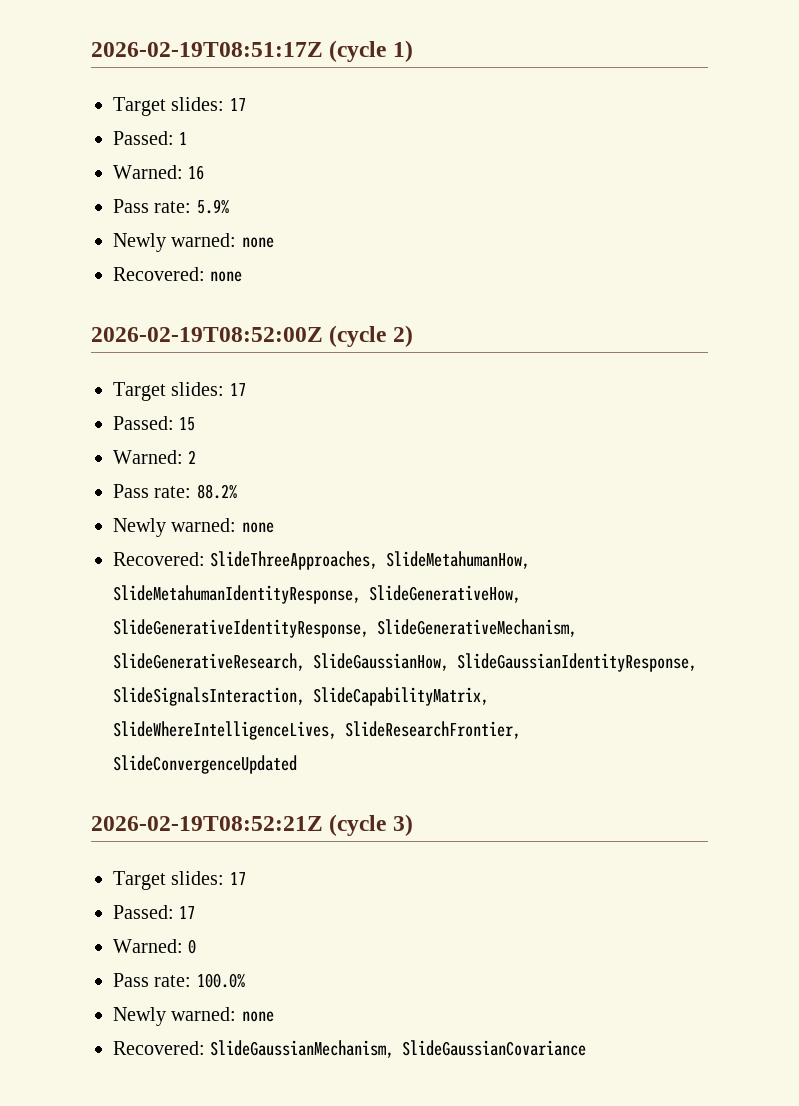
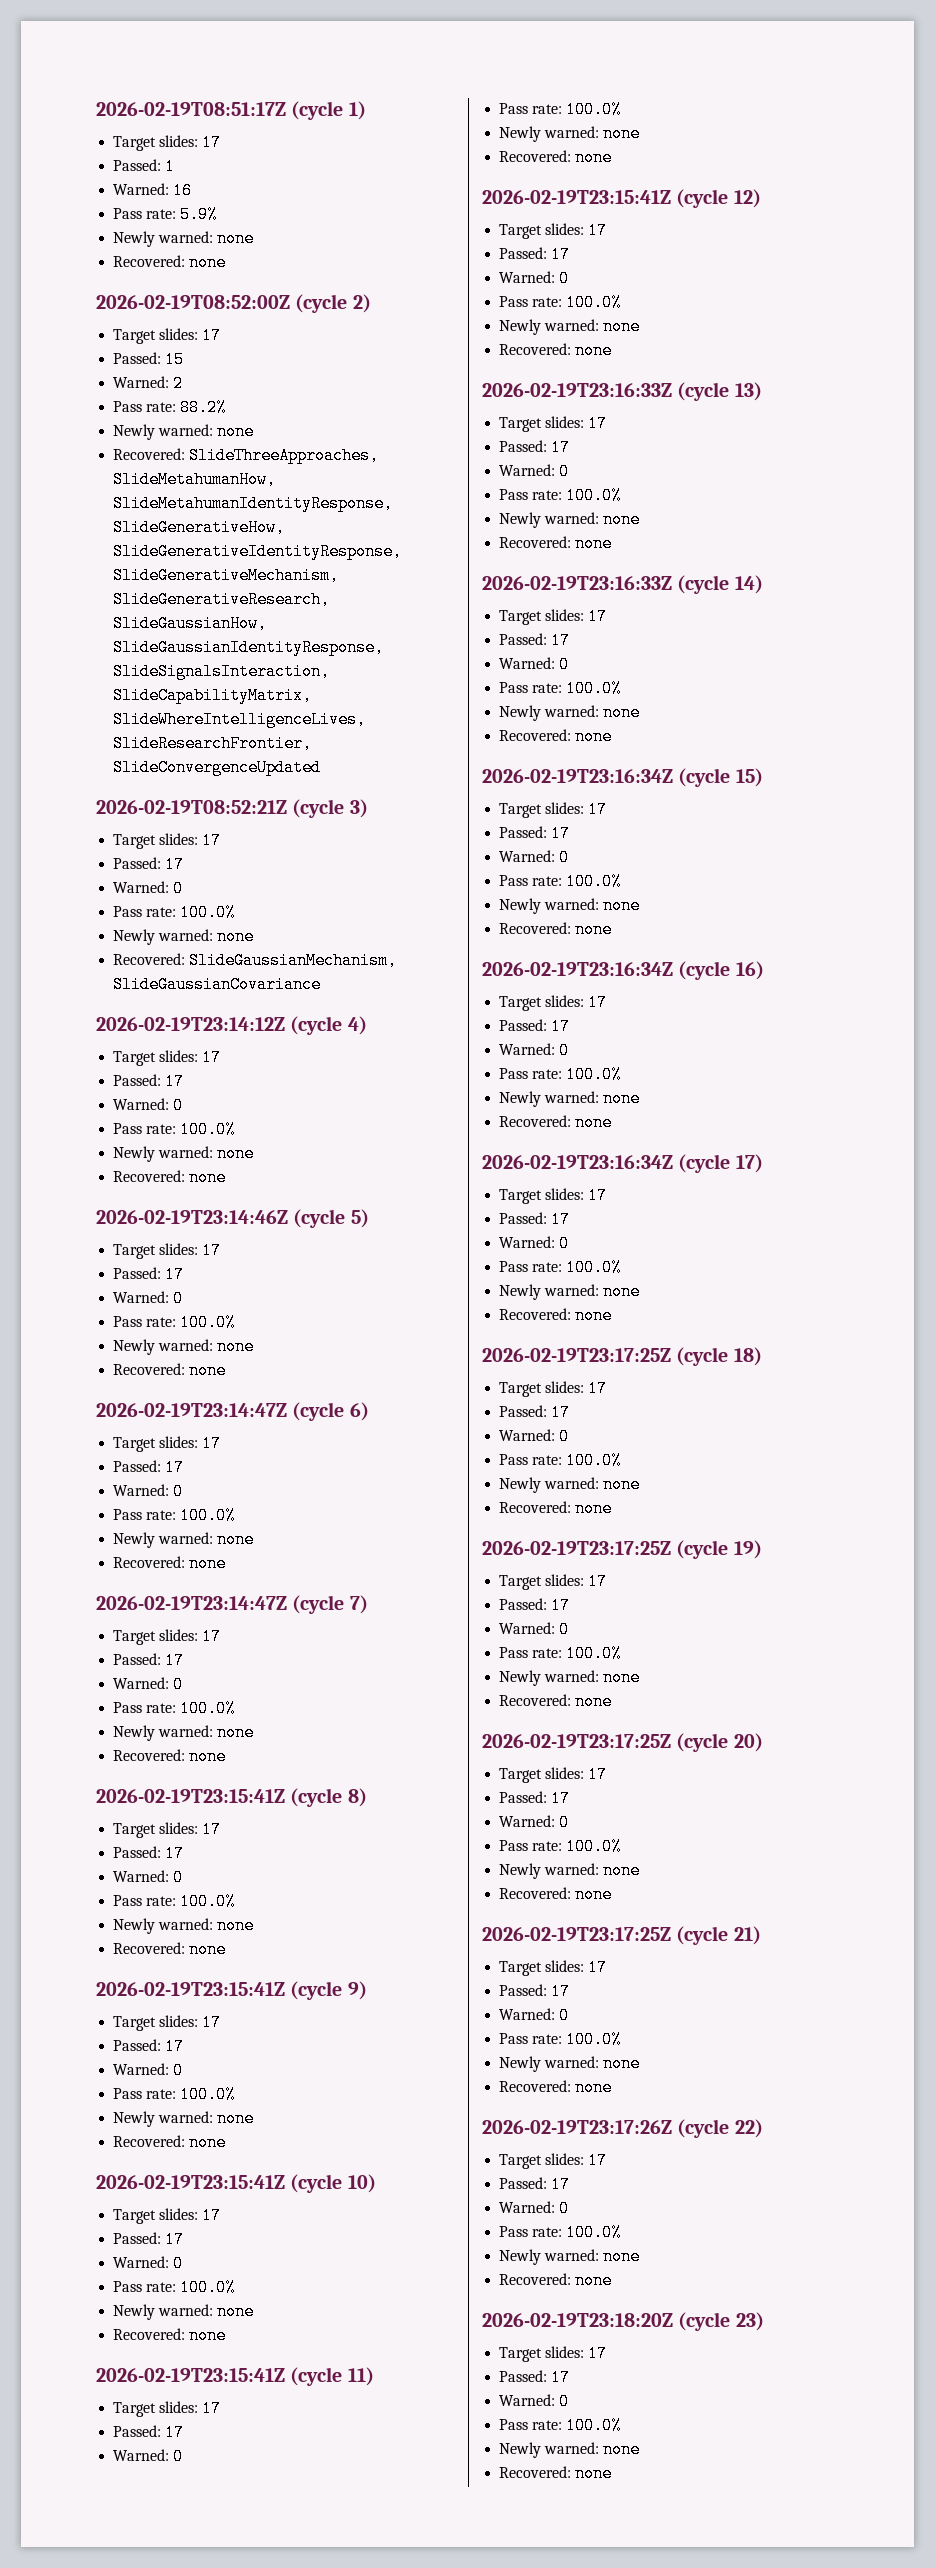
+ 2026-02-19T23:14:12Z (cycle 4)
+ Target slides: 17
+ Passed: 17
+ Warned: 0
+ Pass rate: 100.0%
+ Newly warned: none
+ Recovered: none
+ 2026-02-19T23:14:46Z (cycle 5)
+ Target slides: 17
+ Passed: 17
+ Warned: 0
+ Pass rate: 100.0%
+ Newly warned: none
+ Recovered: none
+ 2026-02-19T23:14:47Z (cycle 6)
+ Target slides: 17
+ Passed: 17
+ Warned: 0
+ Pass rate: 100.0%
+ Newly warned: none
+ Recovered: none
+ 2026-02-19T23:14:47Z (cycle 7)
+ Target slides: 17
+ Passed: 17
+ Warned: 0
+ Pass rate: 100.0%
+ Newly warned: none
+ Recovered: none
+ 2026-02-19T23:15:41Z (cycle 8)
+ Target slides: 17
+ Passed: 17
+ Warned: 0
+ Pass rate: 100.0%
+ Newly warned: none
+ Recovered: none
+ 2026-02-19T23:15:41Z (cycle 9)
+ Target slides: 17
+ Passed: 17
+ Warned: 0
+ Pass rate: 100.0%
+ Newly warned: none
+ Recovered: none
+ 2026-02-19T23:15:41Z (cycle 10)
+ Target slides: 17
+ Passed: 17
+ Warned: 0
+ Pass rate: 100.0%
+ Newly warned: none
+ Recovered: none
+ 2026-02-19T23:15:41Z (cycle 11)
+ Target slides: 17
+ Passed: 17
+ Warned: 0
+ Pass rate: 100.0%
+ Newly warned: none
+ Recovered: none
+ 2026-02-19T23:15:41Z (cycle 12)
+ Target slides: 17
+ Passed: 17
+ Warned: 0
+ Pass rate: 100.0%
+ Newly warned: none
+ Recovered: none
+ 2026-02-19T23:16:33Z (cycle 13)
+ Target slides: 17
+ Passed: 17
+ Warned: 0
+ Pass rate: 100.0%
+ Newly warned: none
+ Recovered: none
+ 2026-02-19T23:16:33Z (cycle 14)
+ Target slides: 17
+ Passed: 17
+ Warned: 0
+ Pass rate: 100.0%
+ Newly warned: none
+ Recovered: none
+ 2026-02-19T23:16:34Z (cycle 15)
+ Target slides: 17
+ Passed: 17
+ Warned: 0
+ Pass rate: 100.0%
+ Newly warned: none
+ Recovered: none
+ 2026-02-19T23:16:34Z (cycle 16)
+ Target slides: 17
+ Passed: 17
+ Warned: 0
+ Pass rate: 100.0%
+ Newly warned: none
+ Recovered: none
+ 2026-02-19T23:16:34Z (cycle 17)
+ Target slides: 17
+ Passed: 17
+ Warned: 0
+ Pass rate: 100.0%
+ Newly warned: none
+ Recovered: none
+ 2026-02-19T23:17:25Z (cycle 18)
+ Target slides: 17
+ Passed: 17
+ Warned: 0
+ Pass rate: 100.0%
+ Newly warned: none
+ Recovered: none
+ 2026-02-19T23:17:25Z (cycle 19)
+ Target slides: 17
+ Passed: 17
+ Warned: 0
+ Pass rate: 100.0%
+ Newly warned: none
+ Recovered: none
+ 2026-02-19T23:17:25Z (cycle 20)
+ Target slides: 17
+ Passed: 17
+ Warned: 0
+ Pass rate: 100.0%
+ Newly warned: none
+ Recovered: none
+ 2026-02-19T23:17:25Z (cycle 21)
+ Target slides: 17
+ Passed: 17
+ Warned: 0
+ Pass rate: 100.0%
+ Newly warned: none
+ Recovered: none
+ 2026-02-19T23:17:26Z (cycle 22)
+ Target slides: 17
+ Passed: 17
+ Warned: 0
+ Pass rate: 100.0%
+ Newly warned: none
+ Recovered: none
+ 2026-02-19T23:18:20Z (cycle 23)
+ Target slides: 17
+ Passed: 17
+ Warned: 0
+ Pass rate: 100.0%
+ Newly warned: none
+ Recovered: none

